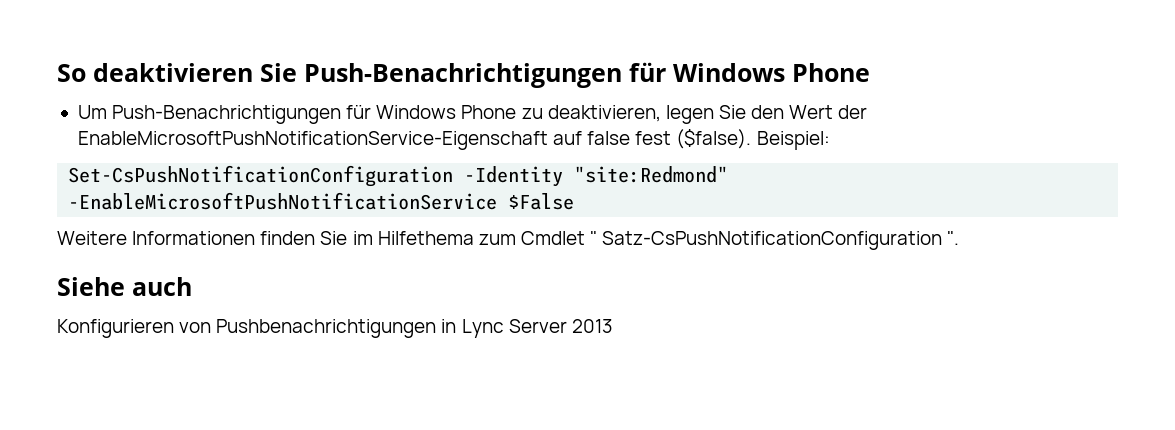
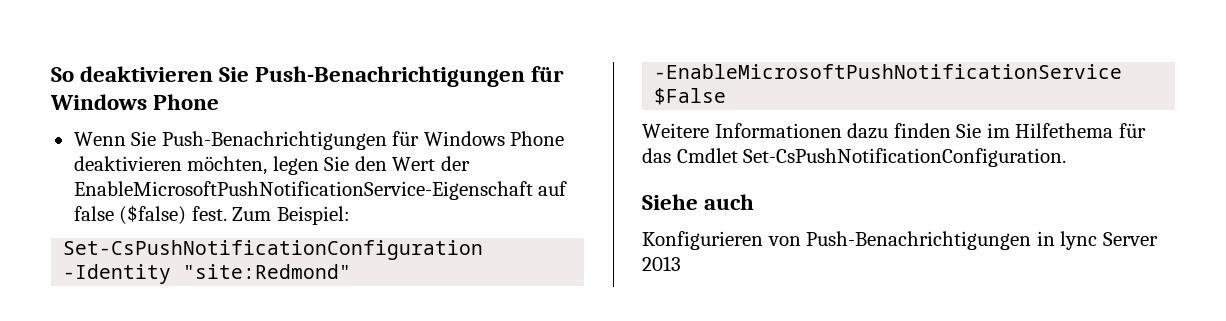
- Um Push-Benachrichtigungen für Windows Phone zu deaktivieren, legen Sie den Wert der EnableMicrosoftPushNotificationService-Eigenschaft auf false fest ($false). Beispiel:
+ Wenn Sie Push-Benachrichtigungen für Windows Phone deaktivieren möchten, legen Sie den Wert der EnableMicrosoftPushNotificationService-Eigenschaft auf false ($false) fest. Zum Beispiel:
- Weitere Informationen finden Sie im Hilfethema zum Cmdlet " Satz-CsPushNotificationConfiguration ".
+ Weitere Informationen dazu finden Sie im Hilfethema für das Cmdlet Set-CsPushNotificationConfiguration.
- Konfigurieren von Pushbenachrichtigungen in Lync Server 2013
+ Konfigurieren von Push-Benachrichtigungen in lync Server 2013

